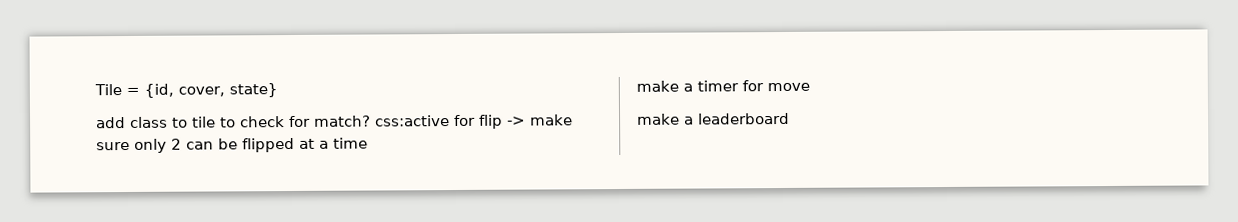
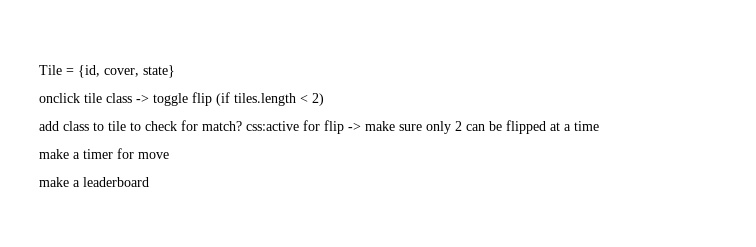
+ onclick tile class -> toggle flip (if tiles.length < 2)

